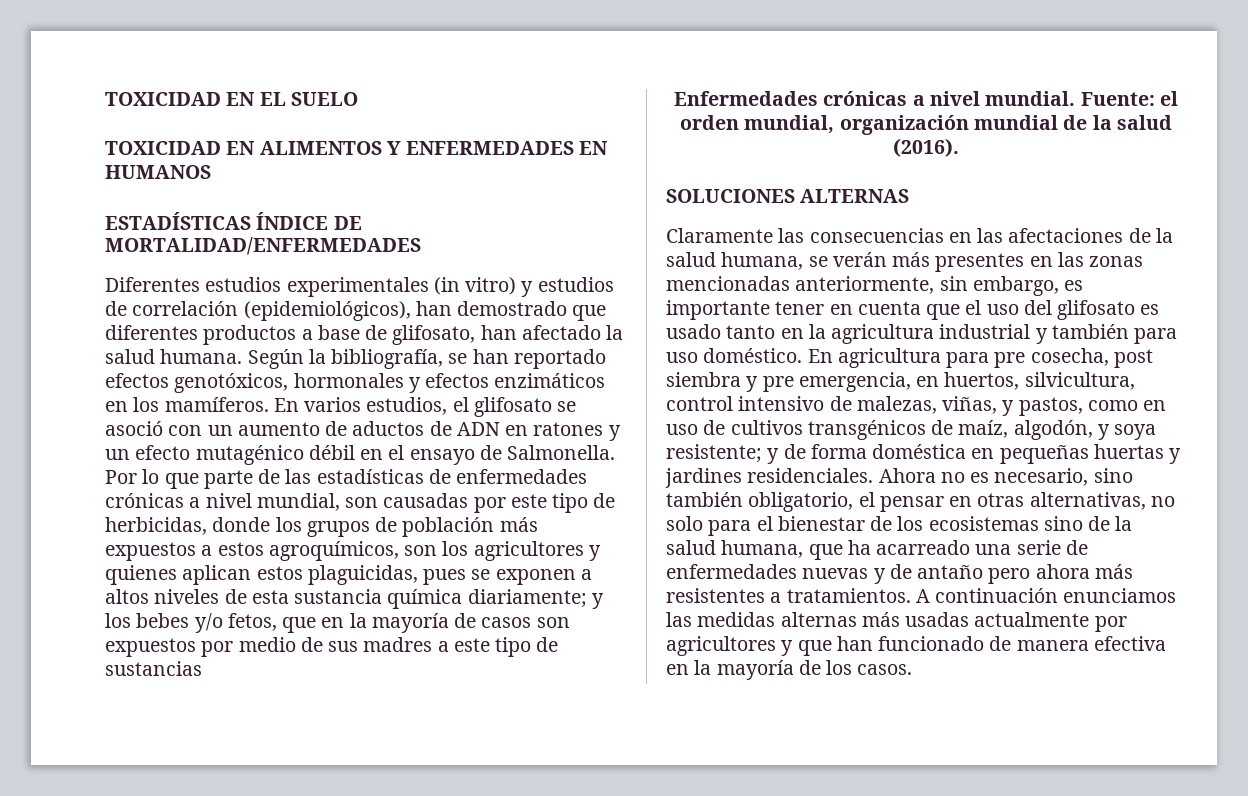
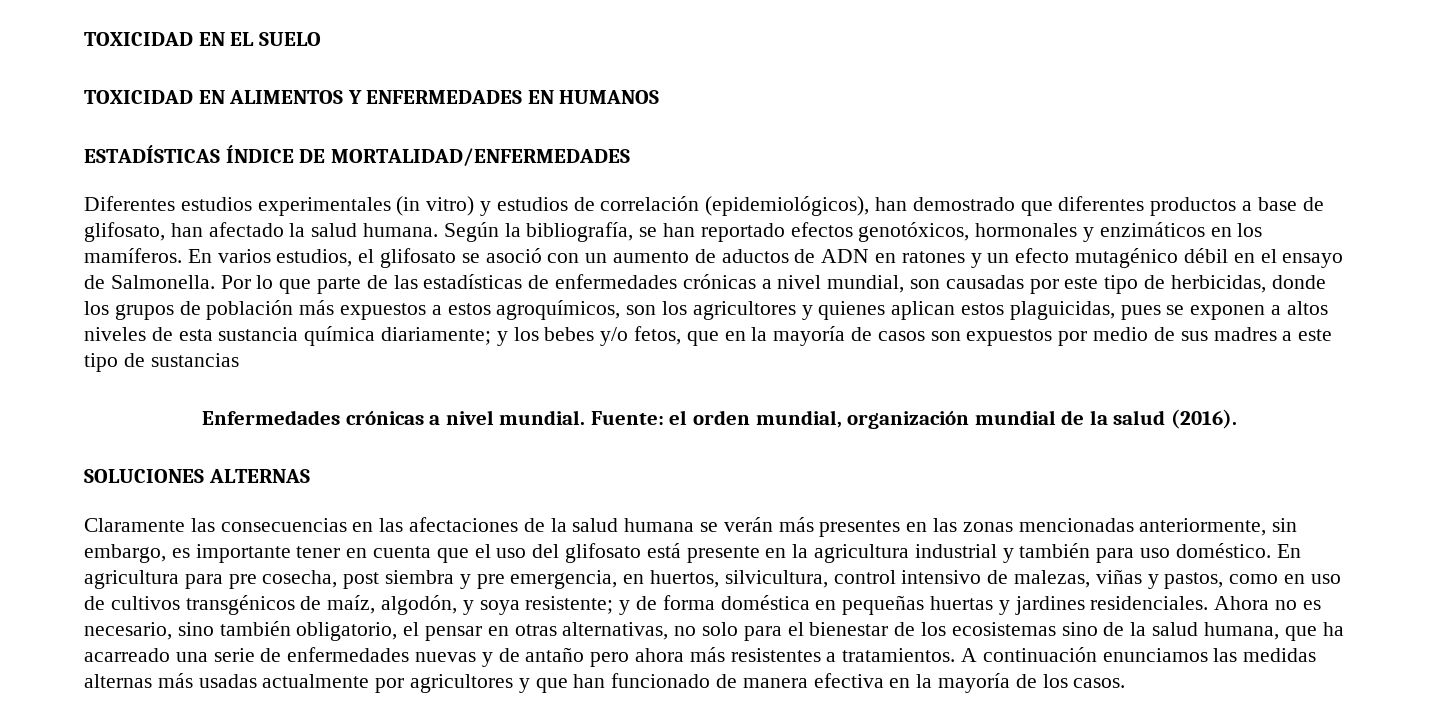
- Según la bibliografía, se han reportado efectos genotóxicos, hormonales y efectos enzimáticos en los mamíferos.
+ Según la bibliografía, se han reportado efectos genotóxicos, hormonales y enzimáticos en los mamíferos.
- Claramente las consecuencias en las afectaciones de la salud humana, se verán más presentes en las zonas mencionadas anteriormente, sin embargo, es importante tener en cuenta que el uso del glifosato es usado tanto en la agricultura industrial y también para uso doméstico.
+ Claramente las consecuencias en las afectaciones de la salud humana se verán más presentes en las zonas mencionadas anteriormente, sin embargo, es importante tener en cuenta que el uso del glifosato está presente en la agricultura industrial y también para uso doméstico.
- En agricultura para pre cosecha, post siembra y pre emergencia, en huertos, silvicultura, control intensivo de malezas, viñas, y pastos, como en uso de cultivos transgénicos de maíz, algodón, y soya resistente; y de forma doméstica en pequeñas huertas y jardines residenciales.
+ En agricultura para pre cosecha, post siembra y pre emergencia, en huertos, silvicultura, control intensivo de malezas, viñas y pastos, como en uso de cultivos transgénicos de maíz, algodón, y soya resistente; y de forma doméstica en pequeñas huertas y jardines residenciales.

